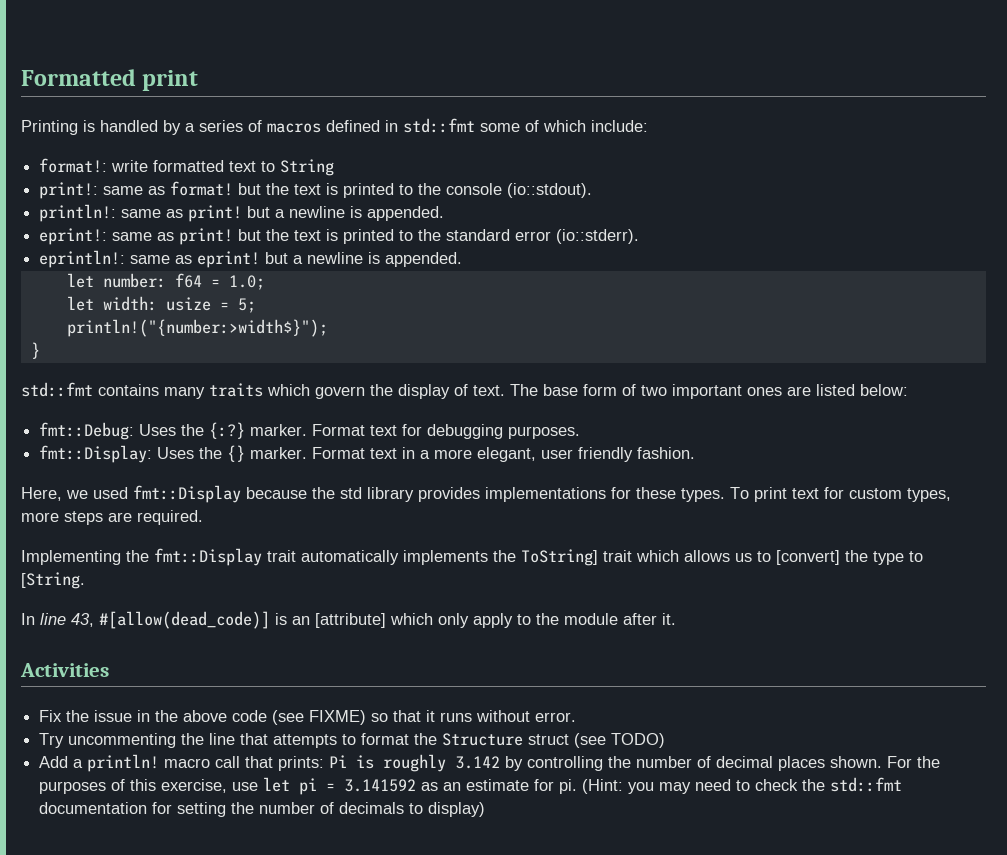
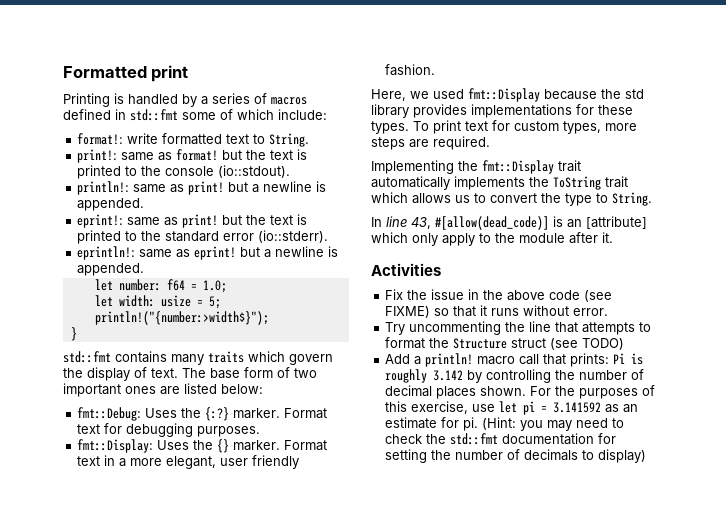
- format!: write formatted text to String
+ format!: write formatted text to String.
- Implementing the fmt::Display trait automatically implements the ToString] trait which allows us to [convert] the type to [String.
+ Implementing the fmt::Display trait automatically implements the ToString trait which allows us to convert the type to String.

